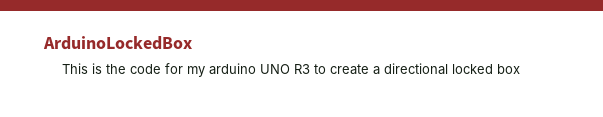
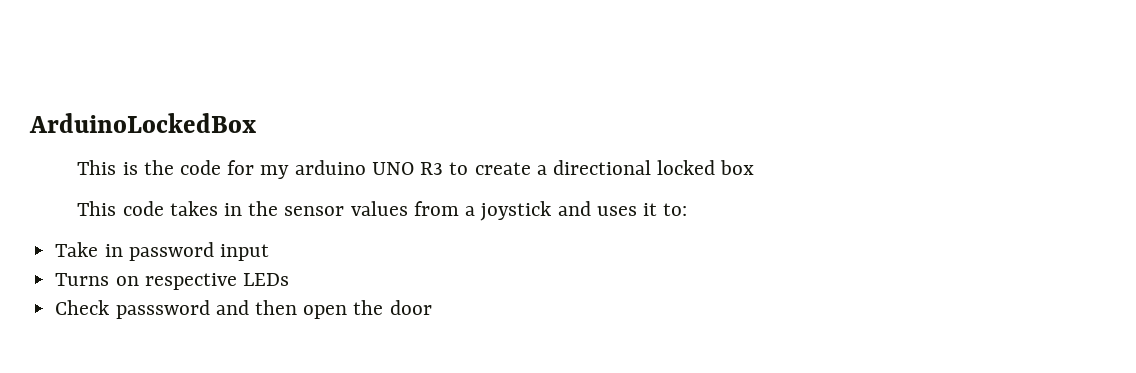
+ This code takes in the sensor values from a joystick and uses it to:
+ Take in password input
+ Turns on respective LEDs
+ Check passsword and then open the door

